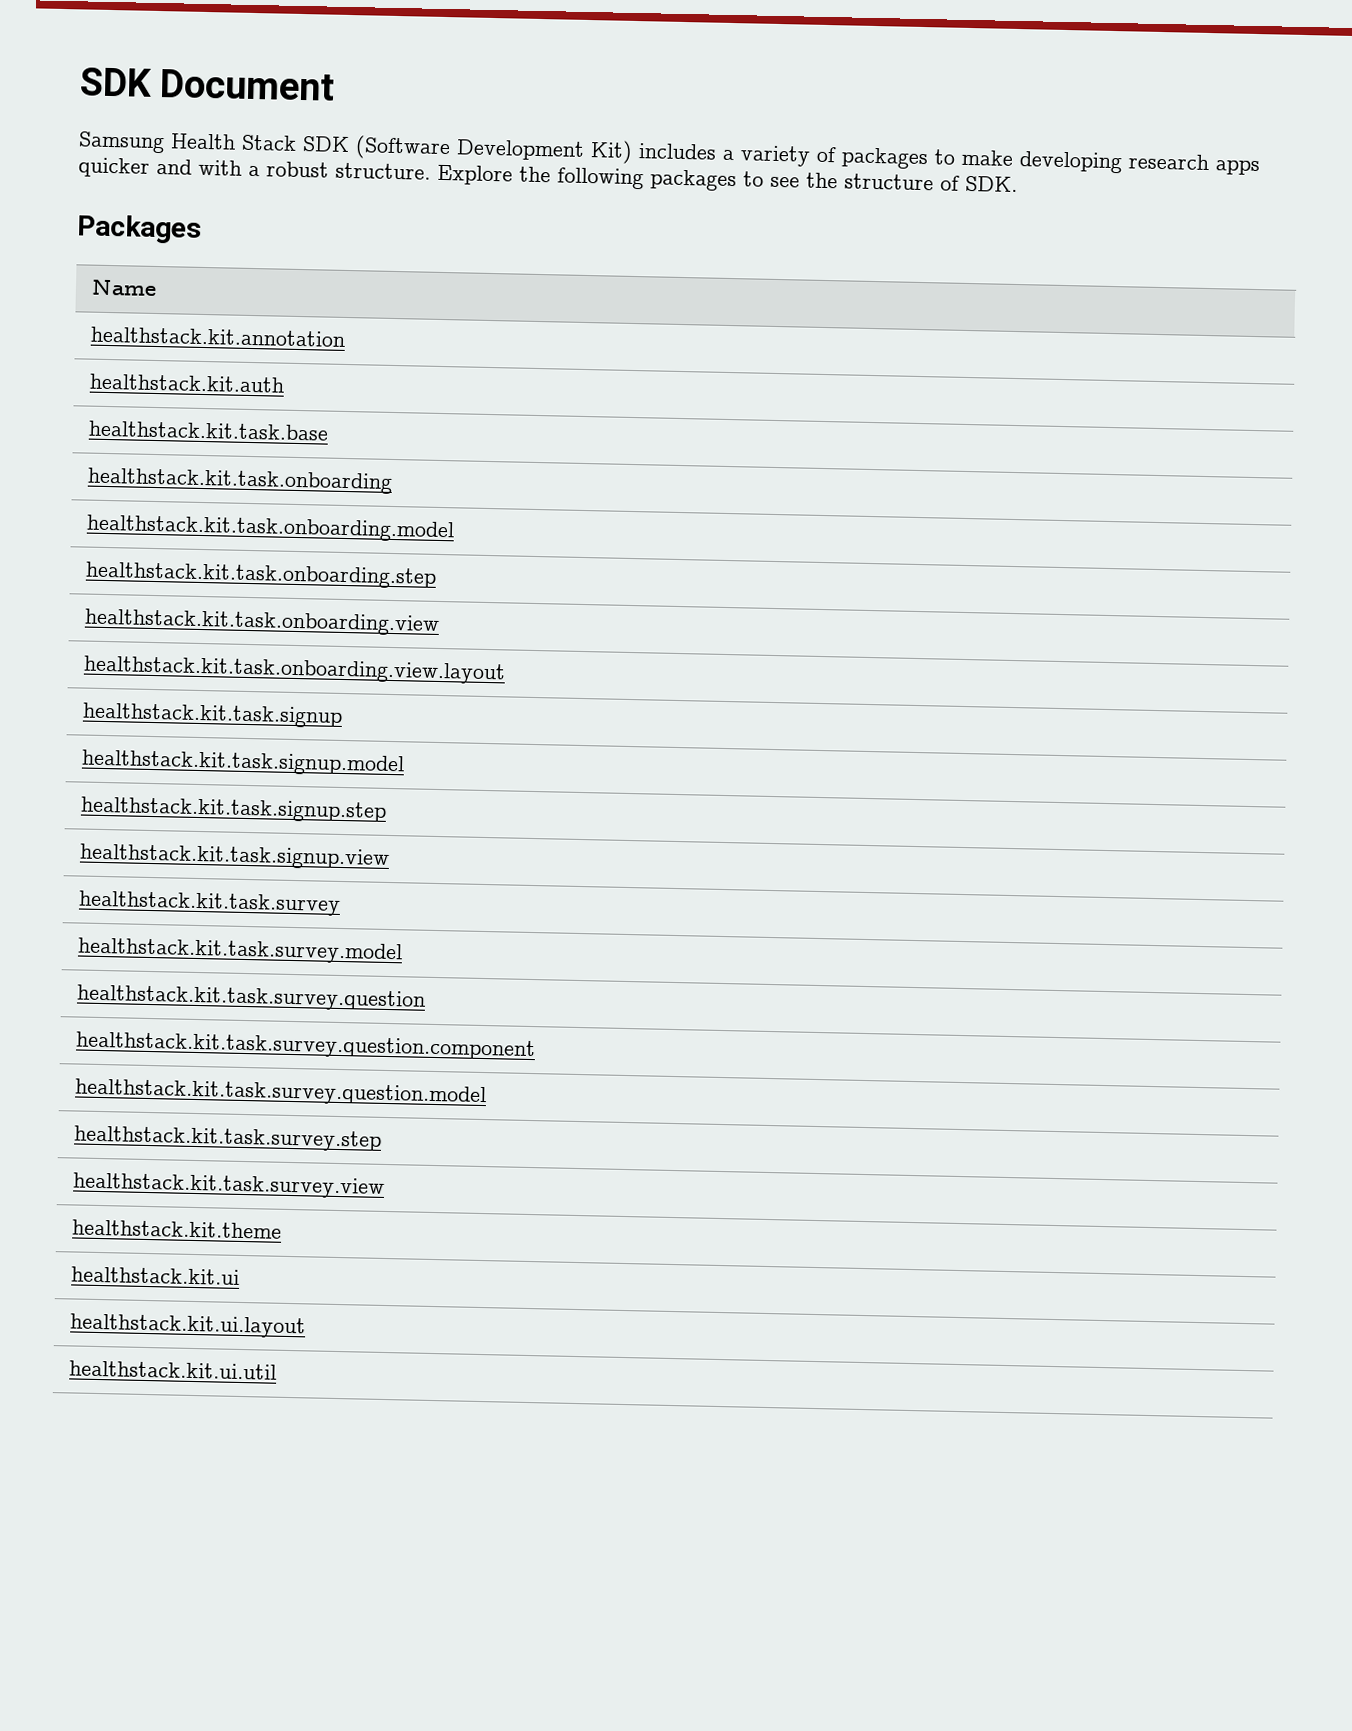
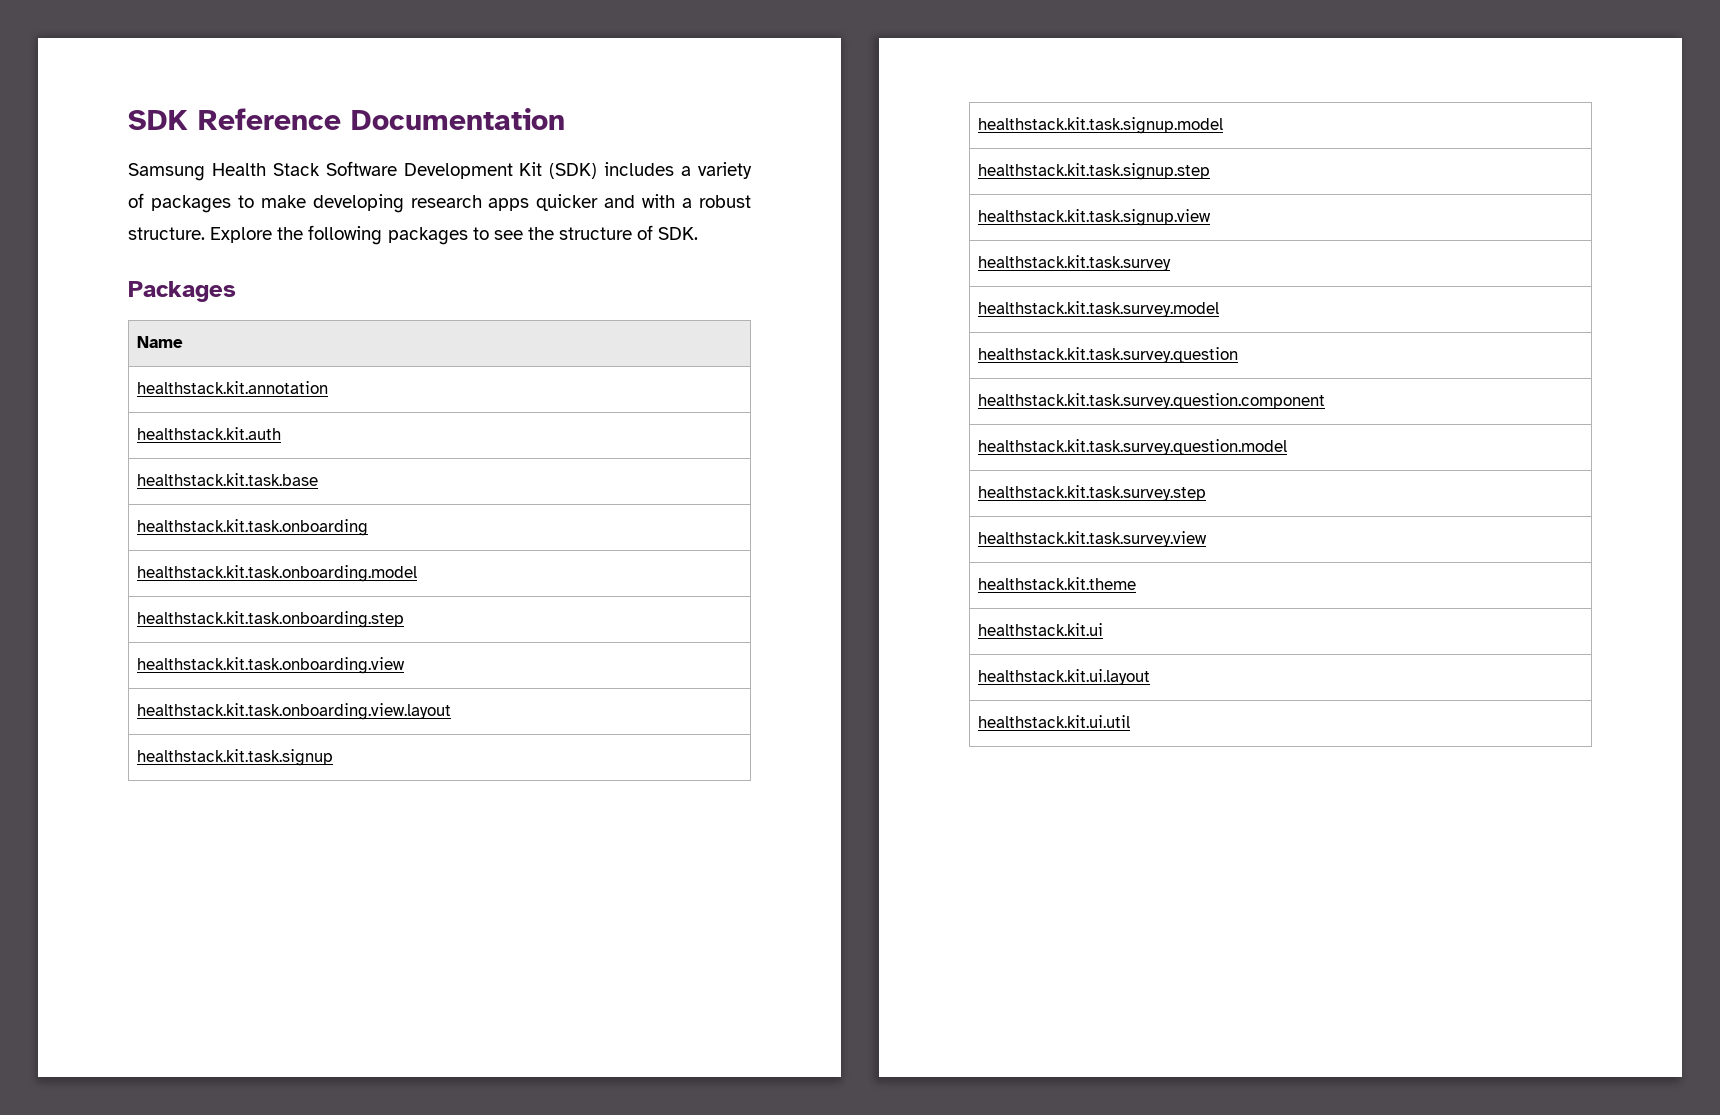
- SDK Document
+ SDK Reference Documentation
- Samsung Health Stack SDK (Software Development Kit) includes a variety of packages to make developing research apps quicker and with a robust structure.
+ Samsung Health Stack Software Development Kit (SDK) includes a variety of packages to make developing research apps quicker and with a robust structure.

